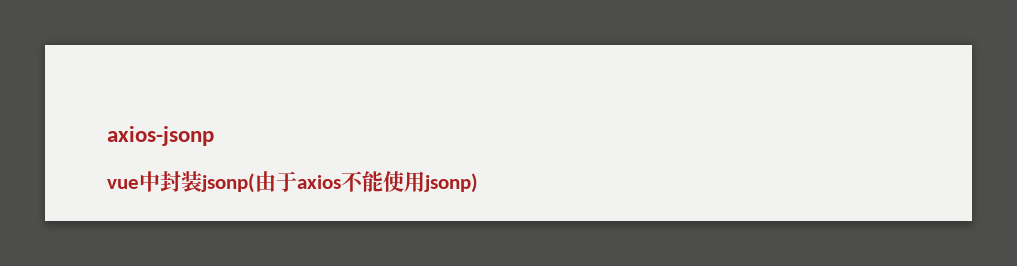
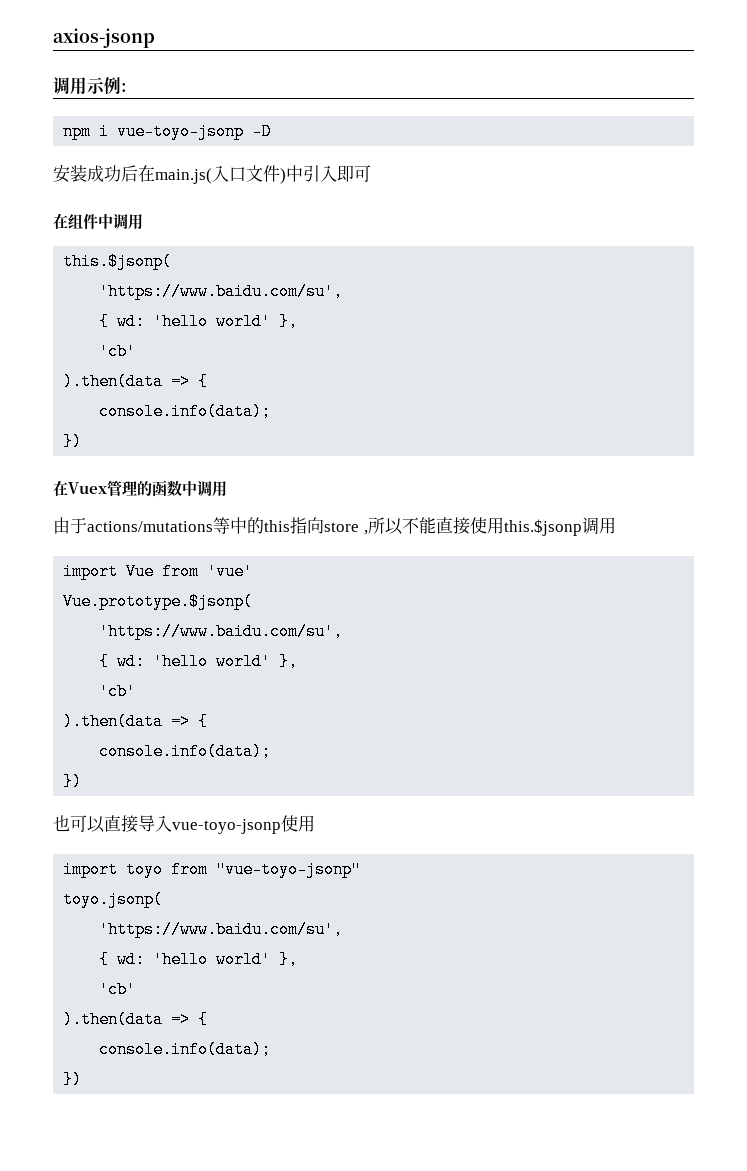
- vue中封装jsonp(由于axios不能使用jsonp)
+ 调用示例:
+ npm i vue-toyo-jsonp -D
+ 安装成功后在main.js(入口文件)中引入即可
+ 在组件中调用
+ this.$jsonp(
+ 'https://www.baidu.com/su',
+ { wd: 'hello world' },
+ 'cb'
+ ).then(data => {
+ console.info(data);
+ })
+ 在Vuex管理的函数中调用
+ 由于actions/mutations等中的this指向store ,所以不能直接使用this.$jsonp调用
+ import Vue from 'vue'
+ Vue.prototype.$jsonp(
+ 'https://www.baidu.com/su',
+ { wd: 'hello world' },
+ 'cb'
+ ).then(data => {
+ console.info(data);
+ })
+ 也可以直接导入vue-toyo-jsonp使用
+ import toyo from "vue-toyo-jsonp"
+ toyo.jsonp(
+ 'https://www.baidu.com/su',
+ { wd: 'hello world' },
+ 'cb'
+ ).then(data => {
+ console.info(data);
+ })

